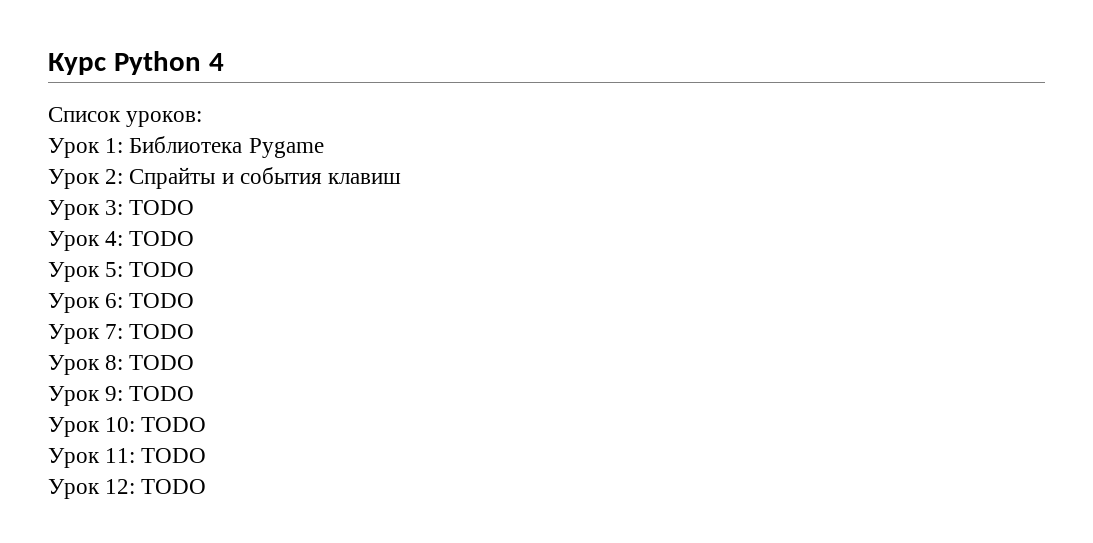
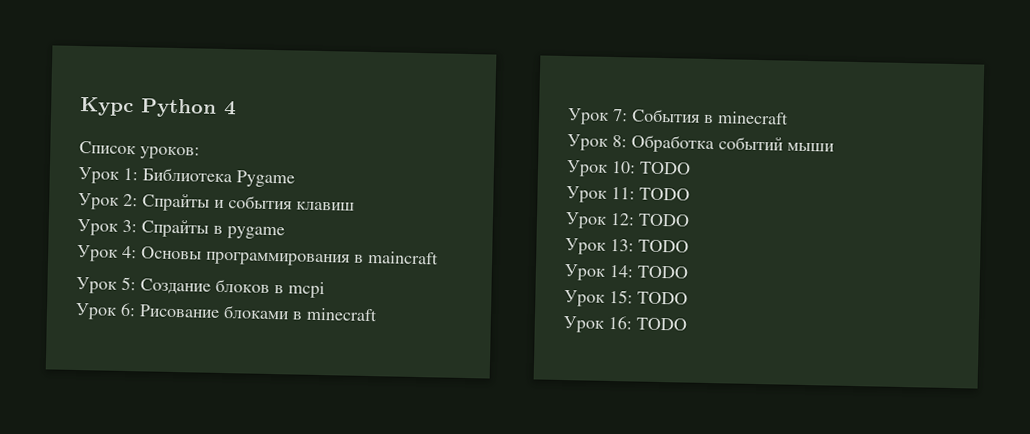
- Урок 3: TODO
+ Урок 3: Спрайты в pygame
- Урок 4: TODO
- Урок 5: TODO
- Урок 6: TODO
+ Урок 4: Основы программирования в maincraft
+ Урок 5: Создание блоков в mcpi
+ Урок 6: Рисование блоками в minecraft
- Урок 7: TODO
+ Урок 7: События в minecraft
- Урок 8: TODO
- Урок 9: TODO
+ Урок 8: Обработка событий мыши
+ Урок 13: TODO
+ Урок 14: TODO
+ Урок 15: TODO
+ Урок 16: TODO

